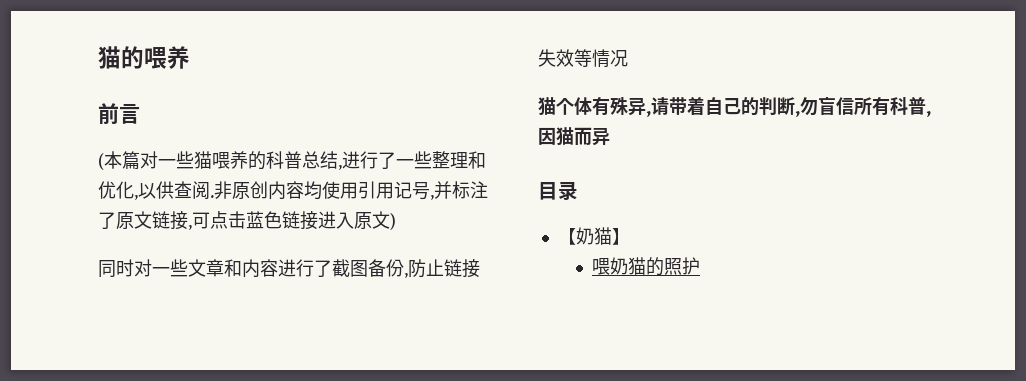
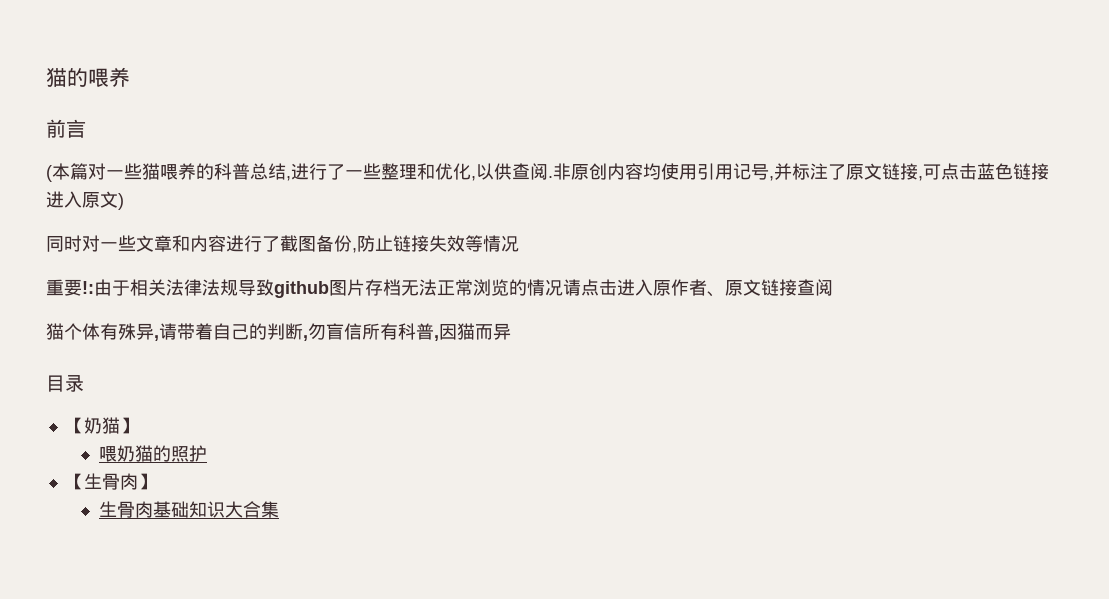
+ 重要!:由于相关法律法规导致github图片存档无法正常浏览的情况请点击进入原作者、原文链接查阅
+ 【生骨肉】
+ 生骨肉基础知识大合集

